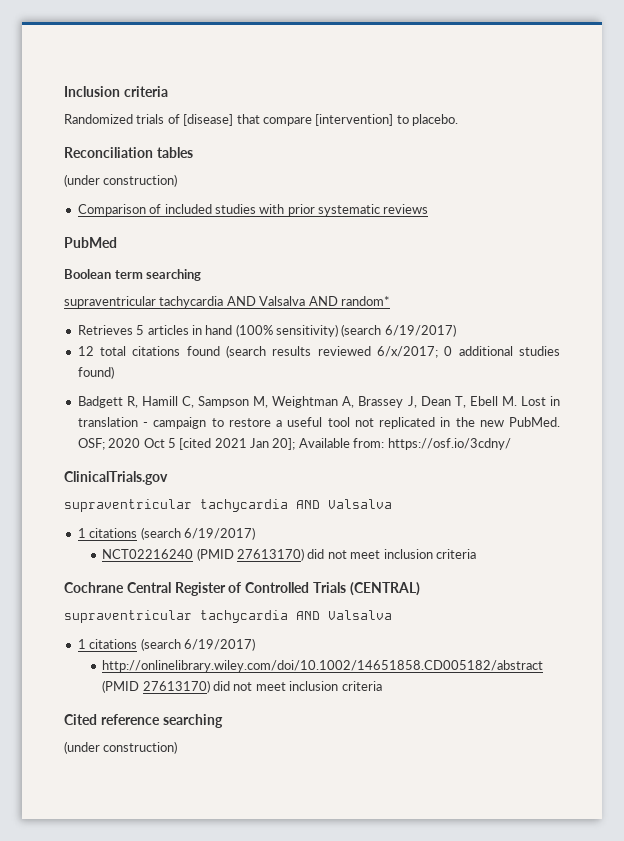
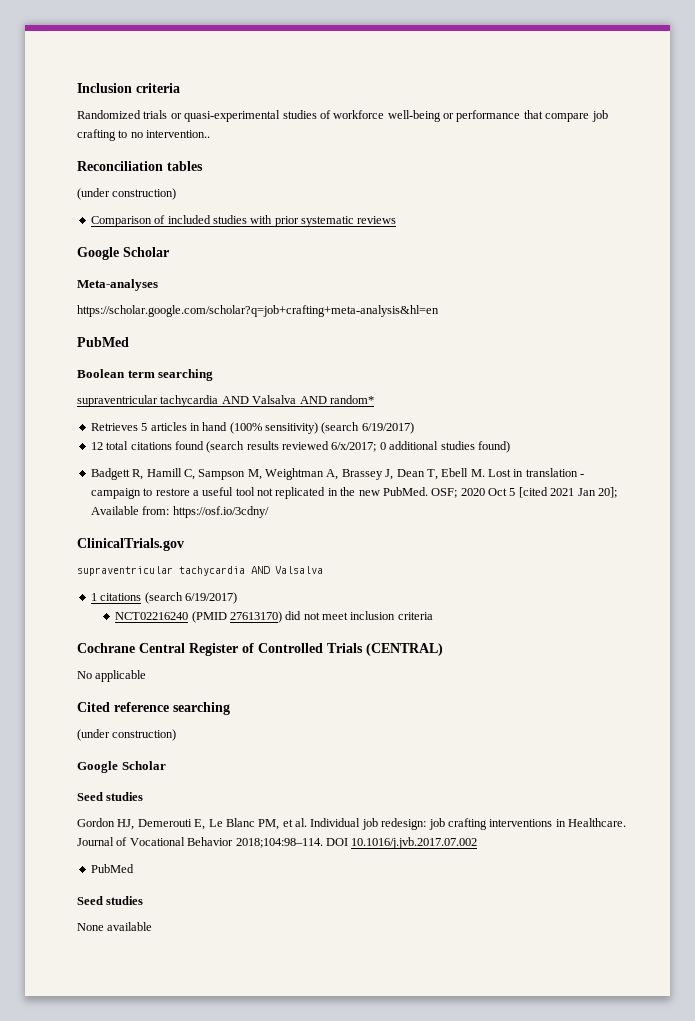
- Randomized trials of [disease] that compare [intervention] to placebo.
+ Randomized trials or quasi-experimental studies of workforce well-being or performance that compare job crafting to no intervention..
  Comparison of included studies with prior systematic reviews
+ Google Scholar
+ Meta-analyses
+ https://scholar.google.com/scholar?q=job+crafting+meta-analysis&hl=en
  Cochrane Central Register of Controlled Trials (CENTRAL)
- supraventricular tachycardia AND Valsalva
- 1 citations (search 6/19/2017)
- http://onlinelibrary.wiley.com/doi/10.1002/14651858.CD005182/abstract (PMID 27613170) did not meet inclusion criteria
+ No applicable
  Cited reference searching
  (under construction)
+ Google Scholar
+ Seed studies
+ Gordon HJ, Demerouti E, Le Blanc PM, et al. Individual job redesign: job crafting interventions in Healthcare. Journal of Vocational Behavior 2018;104:98–114. DOI 10.1016/j.jvb.2017.07.002
+ PubMed
+ Seed studies
+ None available

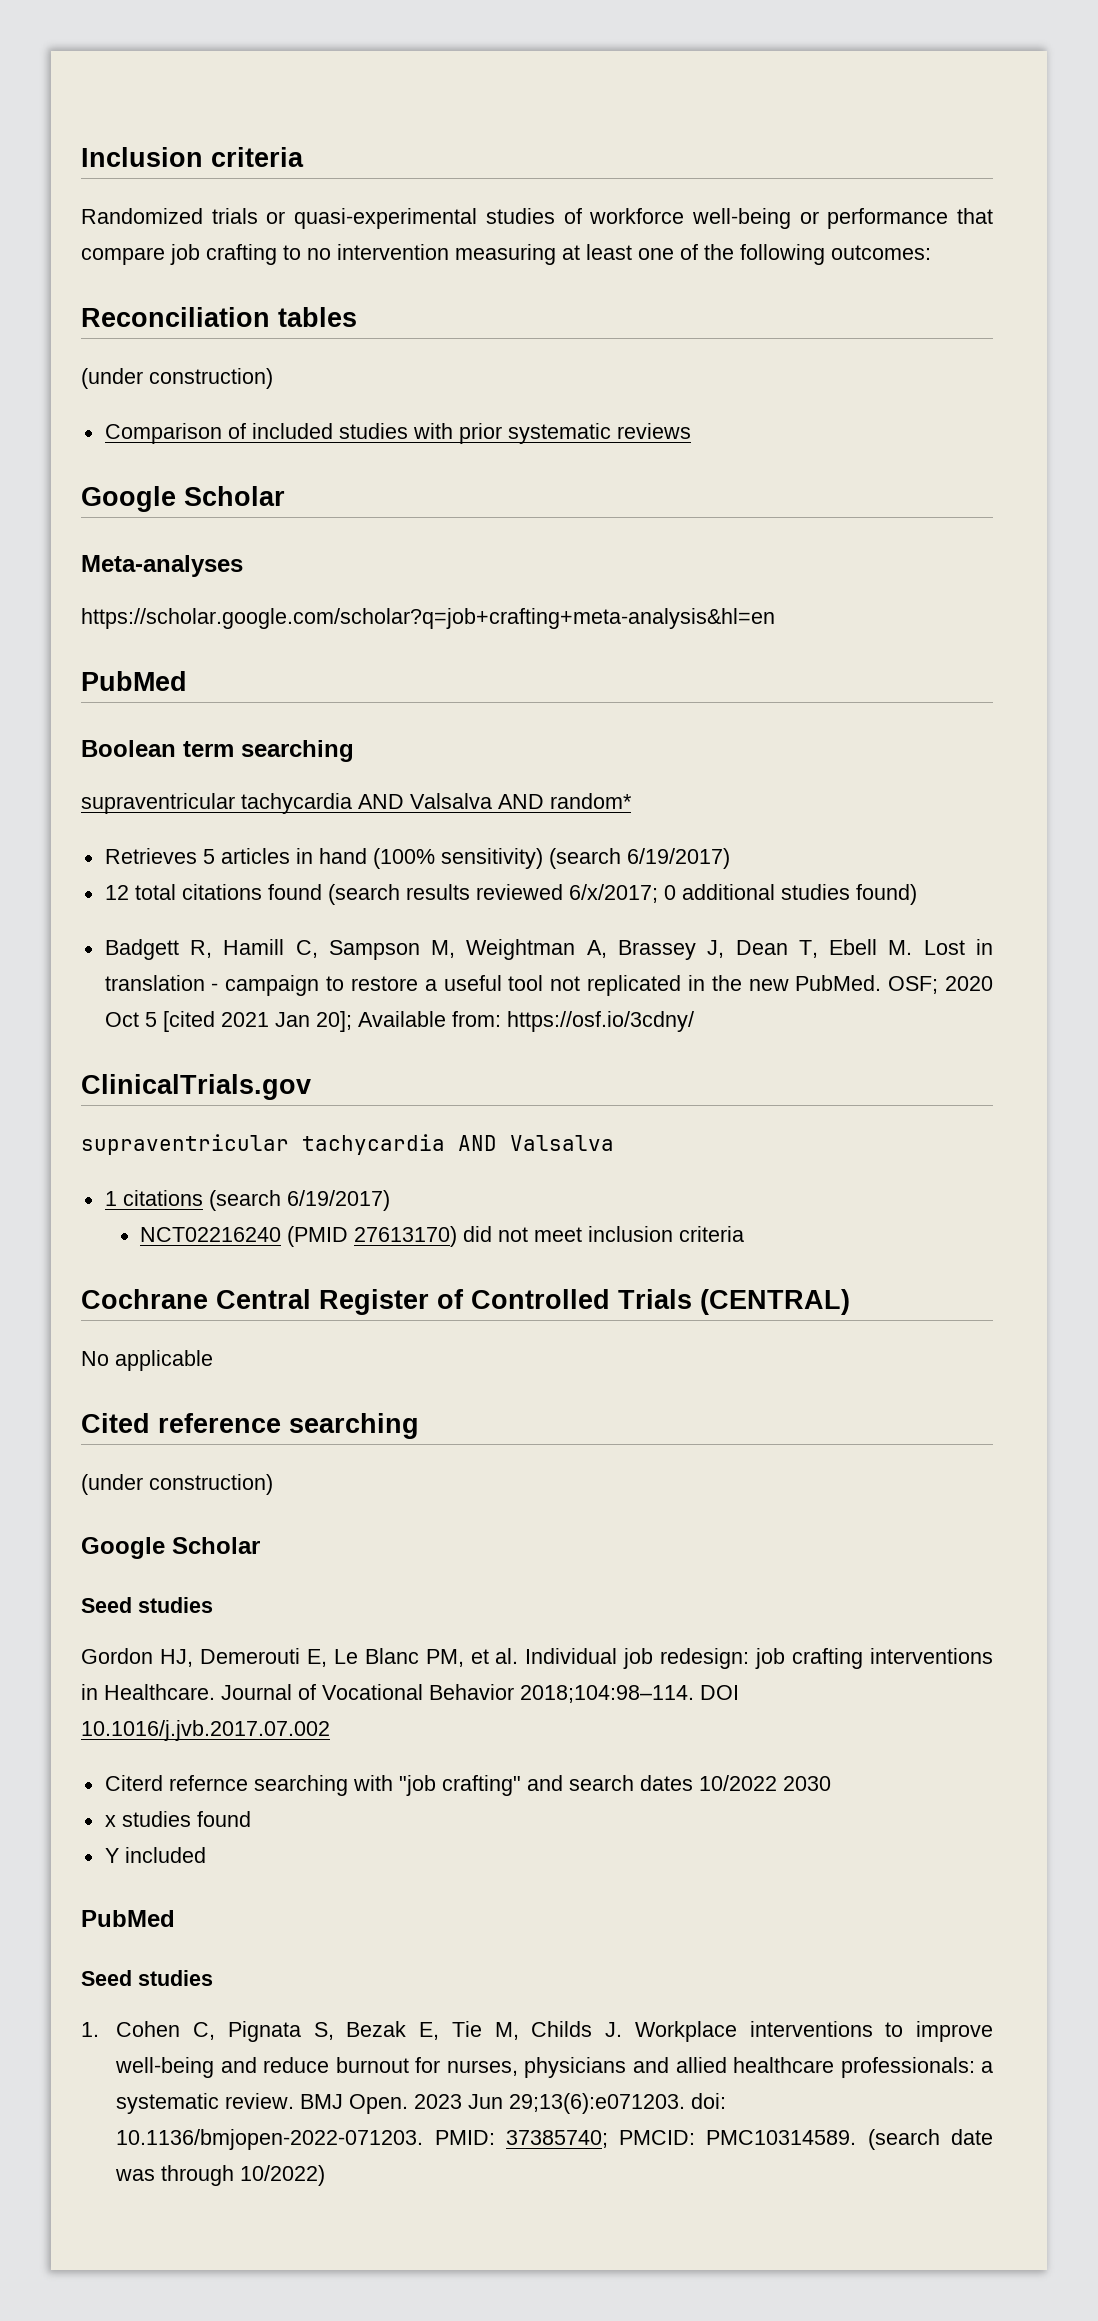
- Randomized trials or quasi-experimental studies of workforce well-being or performance that compare job crafting to no intervention..
+ Randomized trials or quasi-experimental studies of workforce well-being or performance that compare job crafting to no intervention measuring at least one of the following outcomes:
  DOI 10.1016/j.jvb.2017.07.002
+ Citerd refernce searching with "job crafting" and search dates 10/2022 2030
+ x studies found
+ Y included
  PubMed
  Seed studies
- None available
+ 1. Cohen C, Pignata S, Bezak E, Tie M, Childs J. Workplace interventions to improve well-being and reduce burnout for nurses, physicians and allied healthcare professionals: a systematic review. BMJ Open. 2023 Jun 29;13(6):e071203. doi: 10.1136/bmjopen-2022-071203. PMID: 37385740; PMCID: PMC10314589. (search date was through 10/2022)

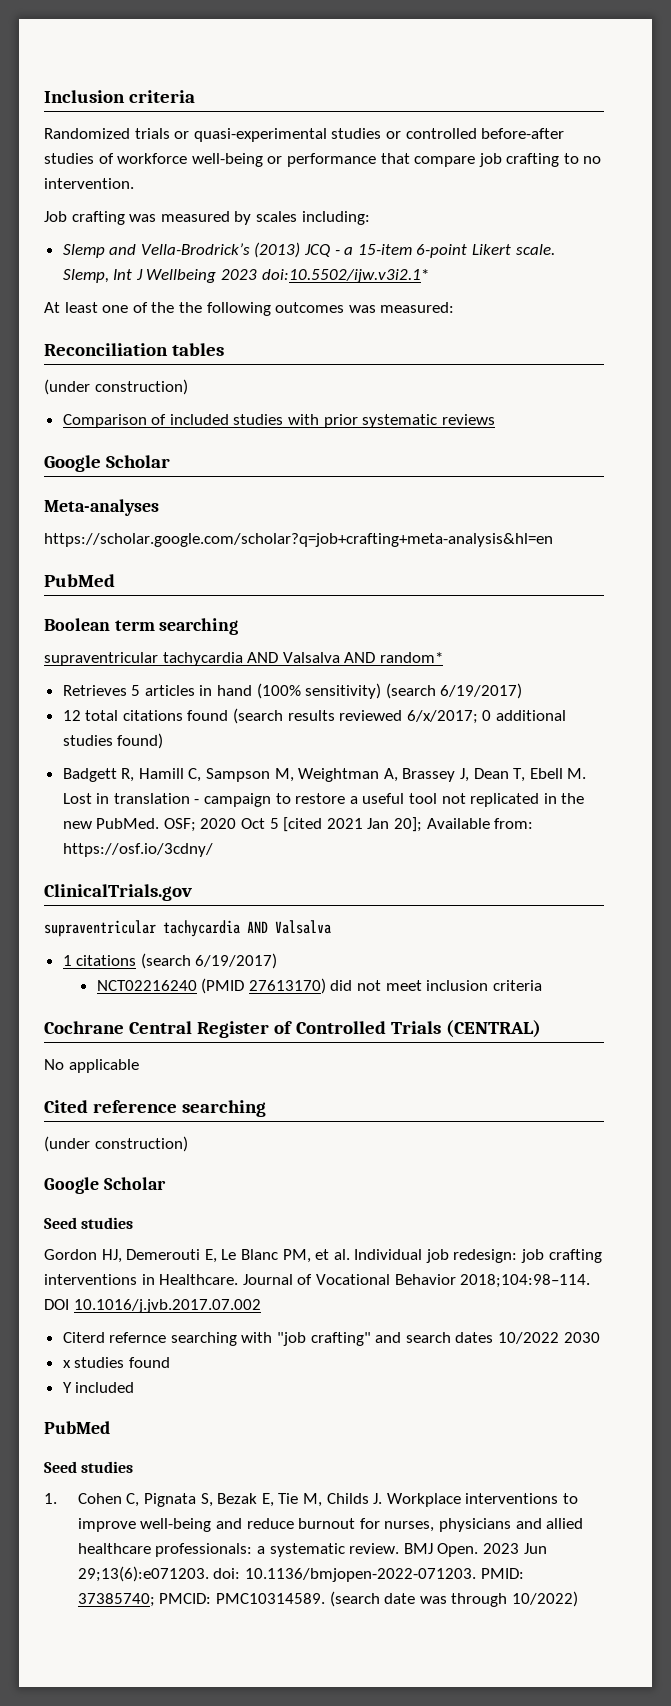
- Randomized trials or quasi-experimental studies of workforce well-being or performance that compare job crafting to no intervention measuring at least one of the following outcomes:
+ Randomized trials or quasi-experimental studies or controlled before-after studies of workforce well-being or performance that compare job crafting to no intervention.
+ Job crafting was measured by scales including:
+ Slemp and Vella-Brodrick’s (2013) JCQ - a 15-item 6-point Likert scale. Slemp, Int J Wellbeing 2023 doi:10.5502/ijw.v3i2.1*
+ At least one of the the following outcomes was measured:

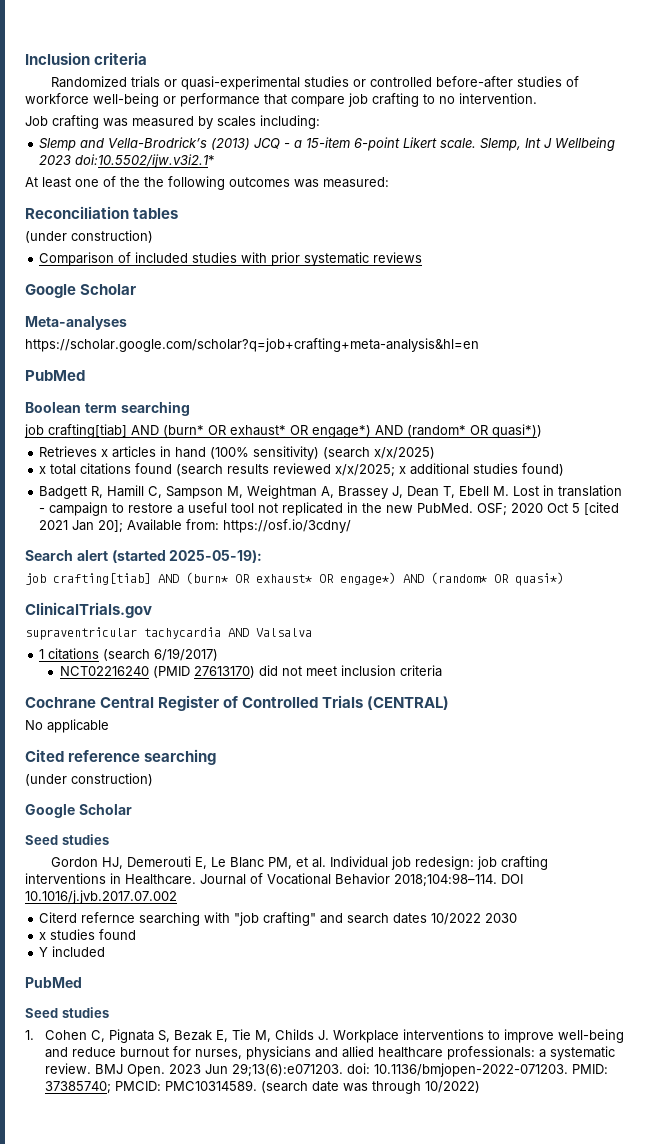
- supraventricular tachycardia AND Valsalva AND random*
+ job crafting[tiab] AND (burn* OR exhaust* OR engage*) AND (random* OR quasi*))
- Retrieves 5 articles in hand (100% sensitivity) (search 6/19/2017)
- 12 total citations found (search results reviewed 6/x/2017; 0 additional studies found)
+ Retrieves x articles in hand (100% sensitivity) (search x/x/2025)
+ x total citations found (search results reviewed x/x/2025; x additional studies found)
+ Search alert (started 2025-05-19):
+ job crafting[tiab] AND (burn* OR exhaust* OR engage*) AND (random* OR quasi*)

